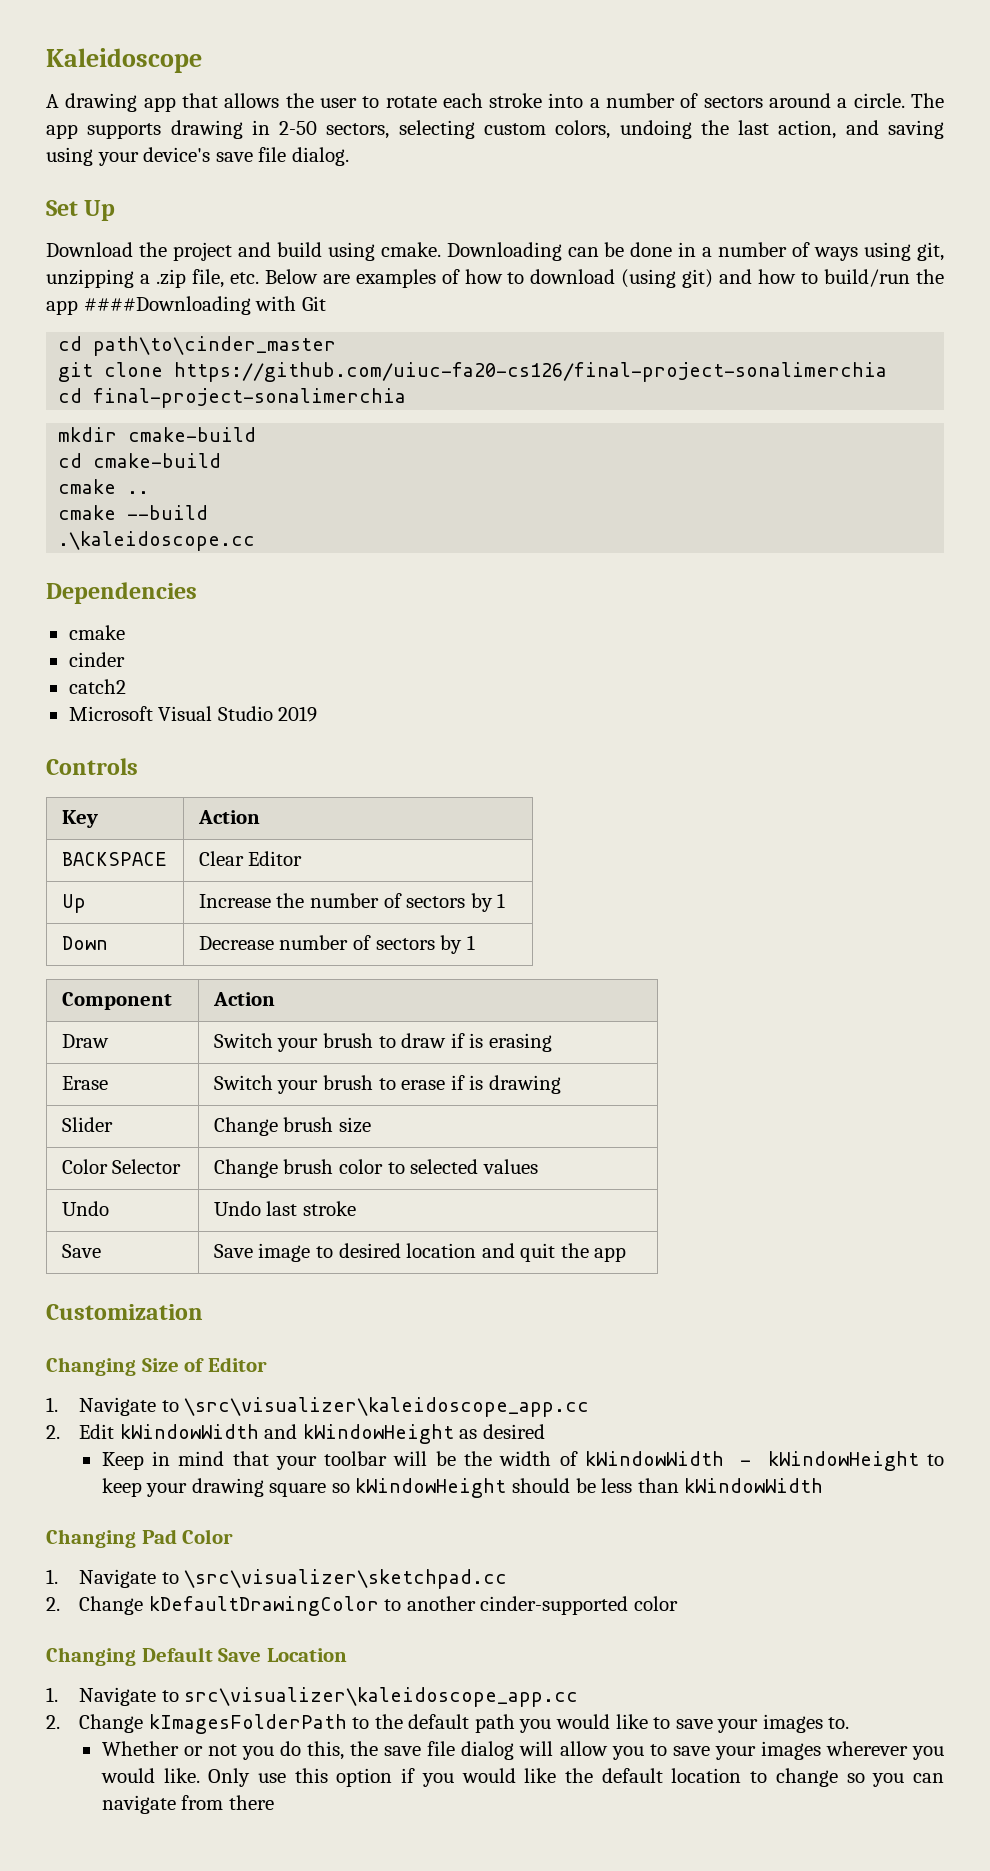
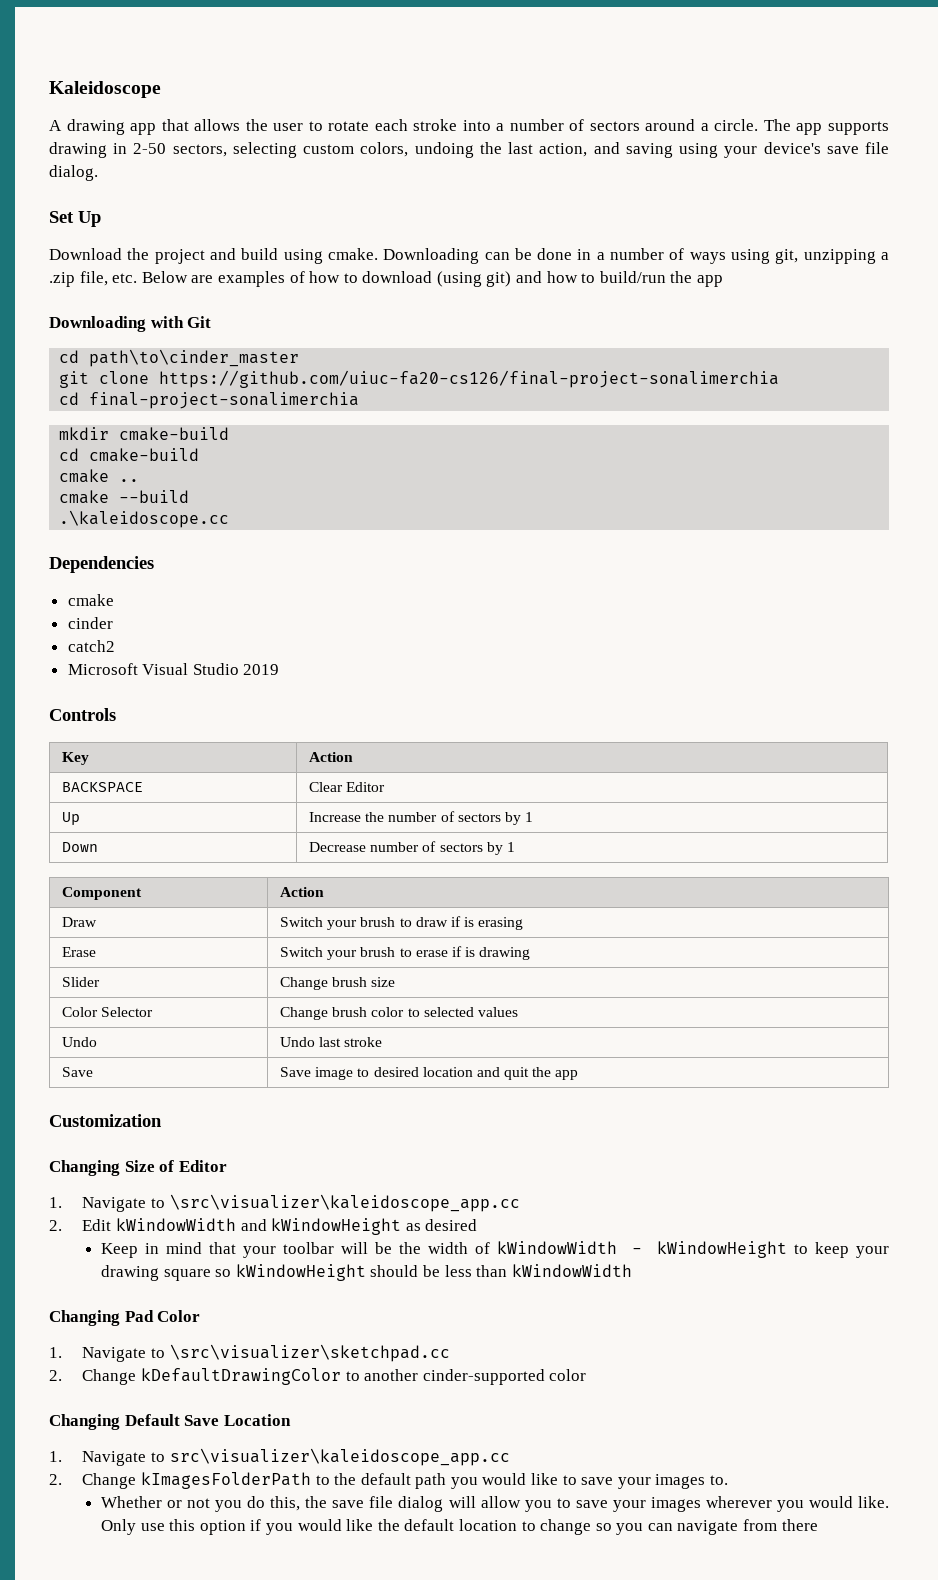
- Downloading can be done in a number of ways using git, unzipping a .zip file, etc. Below are examples of how to download (using git) and how to build/run the app ####Downloading with Git
+ Downloading can be done in a number of ways using git, unzipping a .zip file, etc. Below are examples of how to download (using git) and how to build/run the app
+ Downloading with Git

